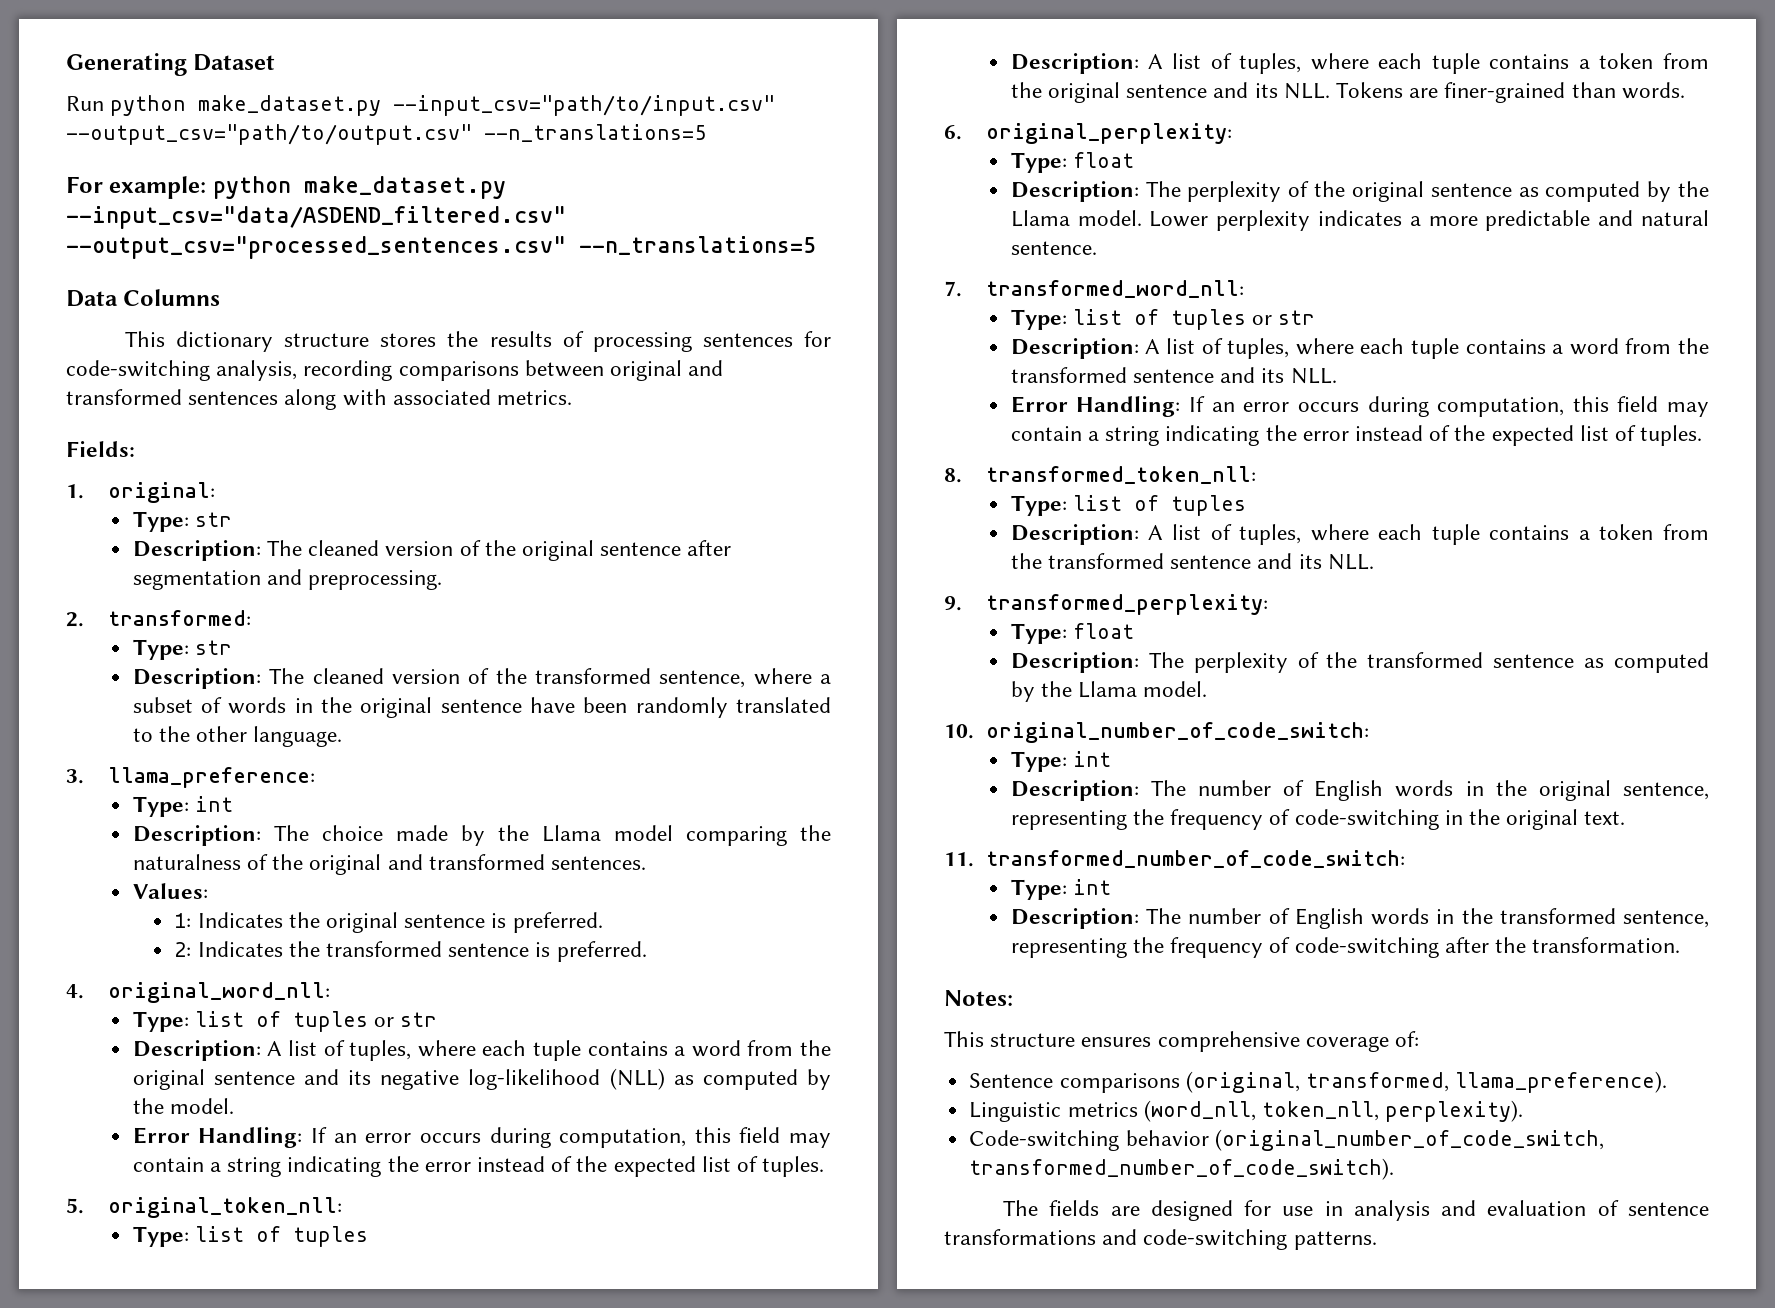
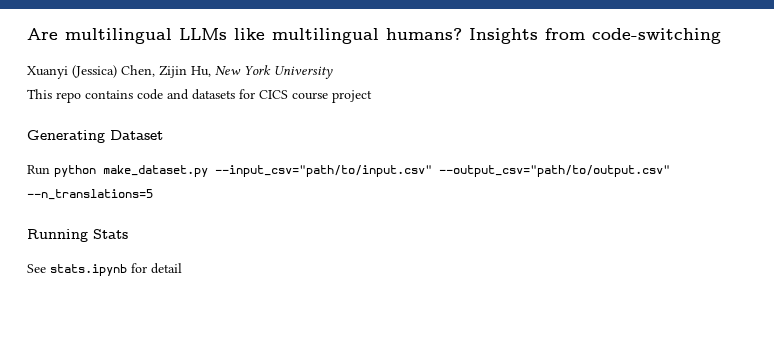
+ Are multilingual LLMs like multilingual humans? Insights from code-switching
+ Xuanyi (Jessica) Chen, Zijin Hu, New York University
+ This repo contains code and datasets for CICS course project
- For example: python make_dataset.py --input_csv="data/ASDEND_filtered.csv" --output_csv="processed_sentences.csv" --n_translations=5
- Data Columns
- This dictionary structure stores the results of processing sentences for code-switching analysis, recording comparisons between original and transformed sentences along with associated metrics.
- Fields:
- 1. original:
- Type: str
- Description: The cleaned version of the original sentence after segmentation and preprocessing.
- 2. transformed:
- Type: str
- Description: The cleaned version of the transformed sentence, where a subset of words in the original sentence have been randomly translated to the other language.
- 3. llama_preference:
- Type: int
- Description: The choice made by the Llama model comparing the naturalness of the original and transformed sentences.
- Values:
- 1: Indicates the original sentence is preferred.
- 2: Indicates the transformed sentence is preferred.
- 4. original_word_nll:
- Type: list of tuples or str
- Description: A list of tuples, where each tuple contains a word from the original sentence and its negative log-likelihood (NLL) as computed by the model.
- Error Handling: If an error occurs during computation, this field may contain a string indicating the error instead of the expected list of tuples.
- 5. original_token_nll:
- Type: list of tuples
- Description: A list of tuples, where each tuple contains a token from the original sentence and its NLL. Tokens are finer-grained than words.
- 6. original_perplexity:
- Type: float
- Description: The perplexity of the original sentence as computed by the Llama model. Lower perplexity indicates a more predictable and natural sentence.
- 7. transformed_word_nll:
- Type: list of tuples or str
- Description: A list of tuples, where each tuple contains a word from the transformed sentence and its NLL.
- Error Handling: If an error occurs during computation, this field may contain a string indicating the error instead of the expected list of tuples.
- 8. transformed_token_nll:
- Type: list of tuples
- Description: A list of tuples, where each tuple contains a token from the transformed sentence and its NLL.
- 9. transformed_perplexity:
- Type: float
- Description: The perplexity of the transformed sentence as computed by the Llama model.
- 10. original_number_of_code_switch:
- Type: int
- Description: The number of English words in the original sentence, representing the frequency of code-switching in the original text.
- 11. transformed_number_of_code_switch:
- Type: int
- Description: The number of English words in the transformed sentence, representing the frequency of code-switching after the transformation.
- Notes:
- This structure ensures comprehensive coverage of:
- Sentence comparisons (original, transformed, llama_preference).
- Linguistic metrics (word_nll, token_nll, perplexity).
- Code-switching behavior (original_number_of_code_switch, transformed_number_of_code_switch).
- The fields are designed for use in analysis and evaluation of sentence transformations and code-switching patterns.
+ Running Stats
+ See stats.ipynb for detail

